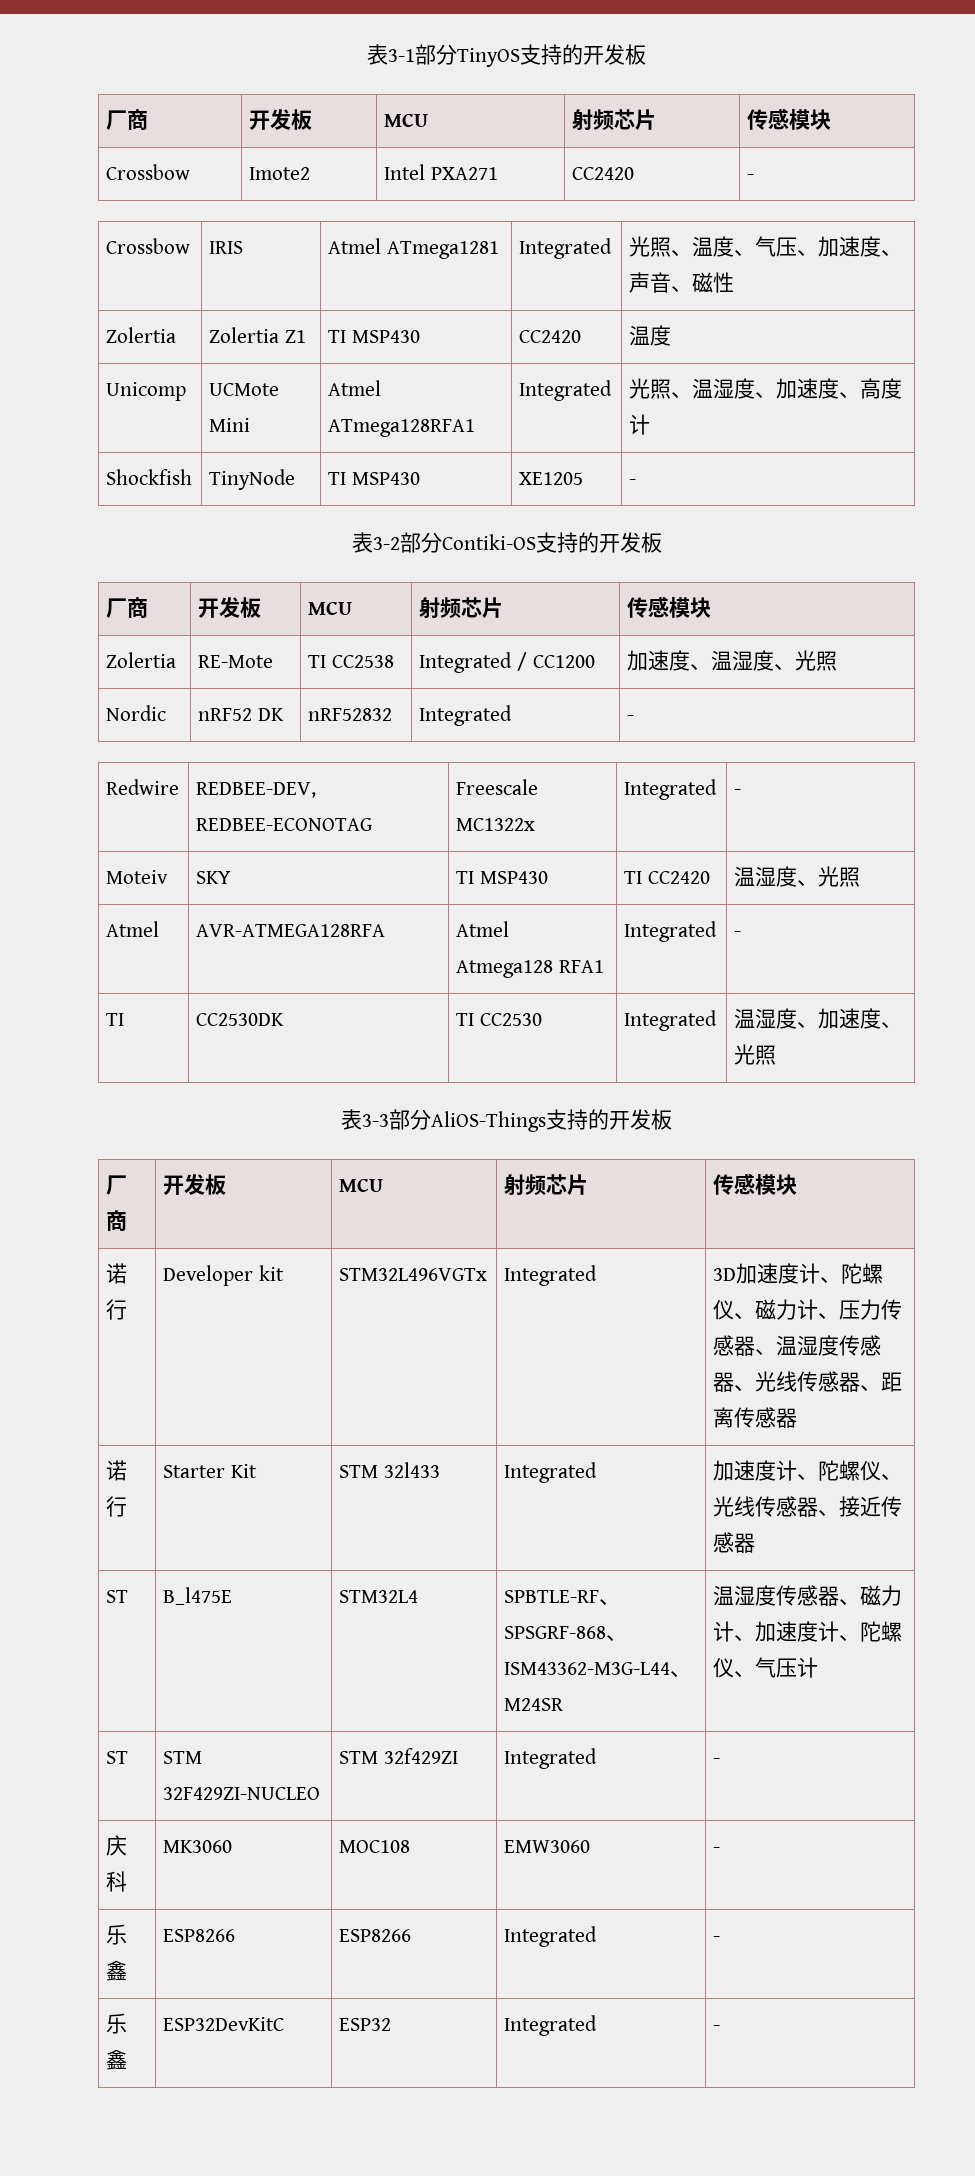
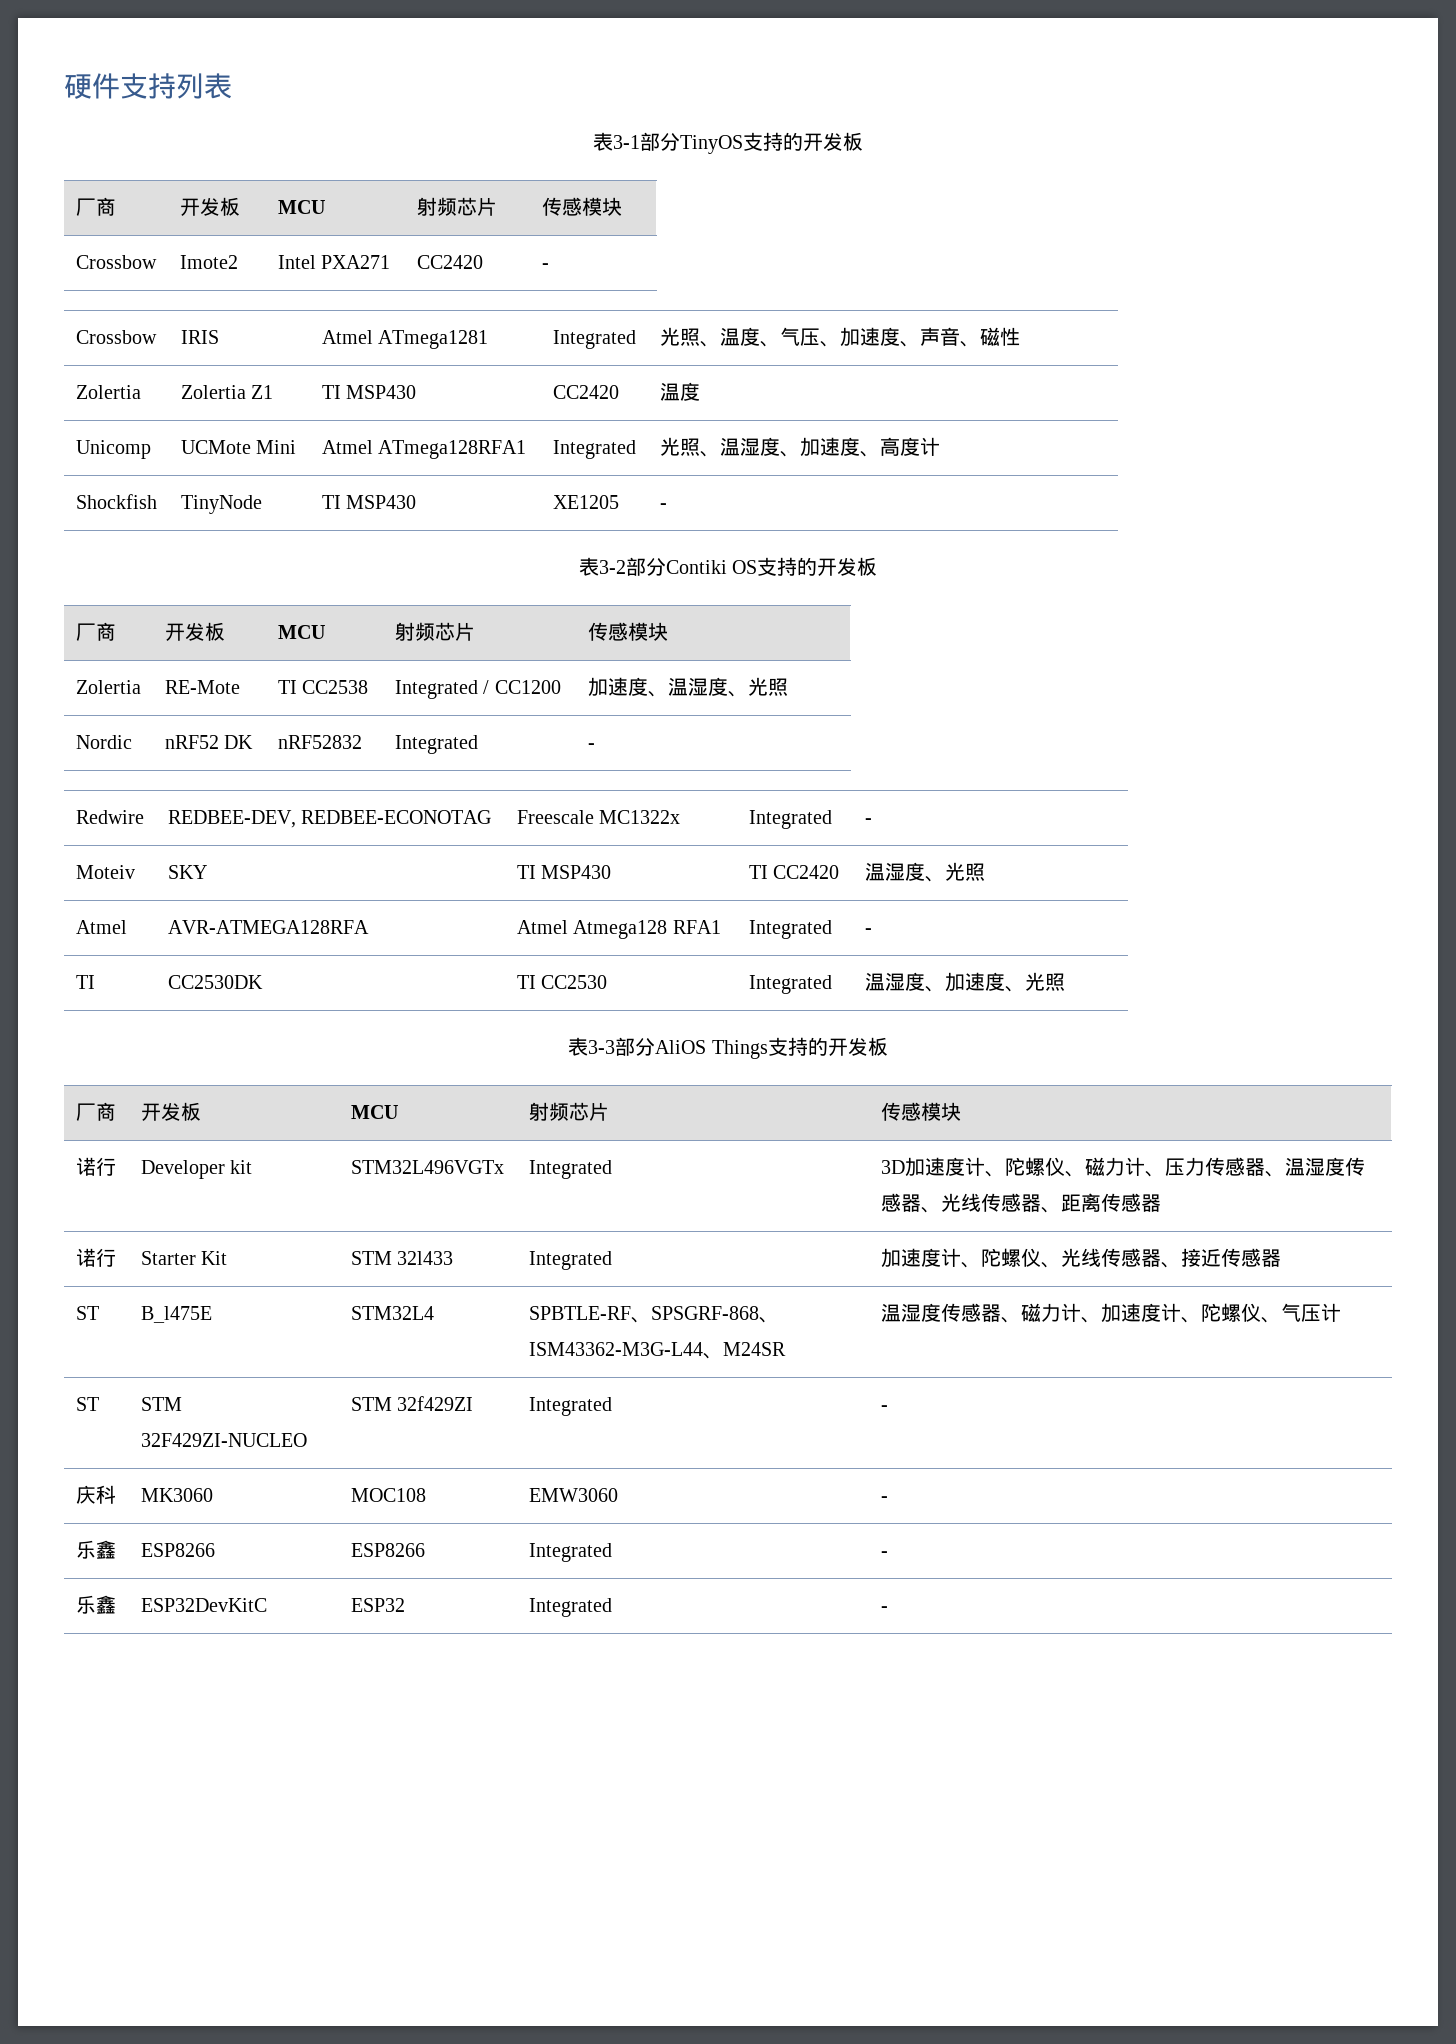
+ 硬件支持列表
- 表3-2部分Contiki-OS支持的开发板
+ 表3-2部分Contiki OS支持的开发板
- 表3-3部分AliOS-Things支持的开发板
+ 表3-3部分AliOS Things支持的开发板

